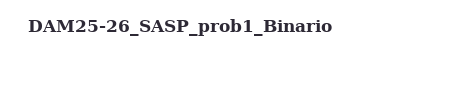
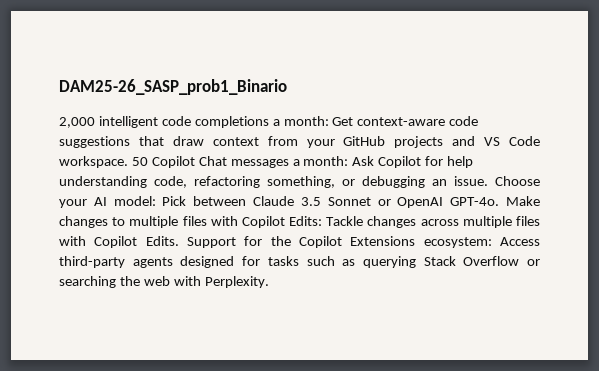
+ 2,000 intelligent code completions a month: Get context-aware code suggestions that draw context from your GitHub projects and VS Code workspace. 50 Copilot Chat messages a month: Ask Copilot for help understanding code, refactoring something, or debugging an issue. Choose your AI model: Pick between Claude 3.5 Sonnet or OpenAI GPT-4o. Make changes to multiple files with Copilot Edits: Tackle changes across multiple files with Copilot Edits. Support for the Copilot Extensions ecosystem: Access third-party agents designed for tasks such as querying Stack Overflow or searching the web with Perplexity.

